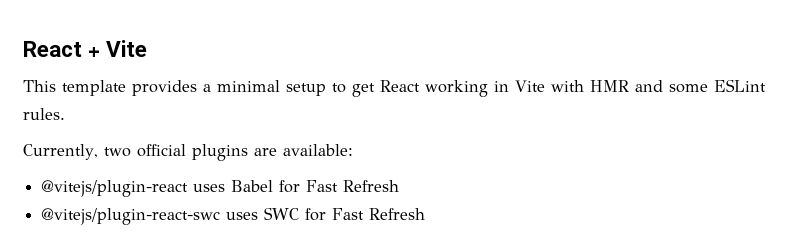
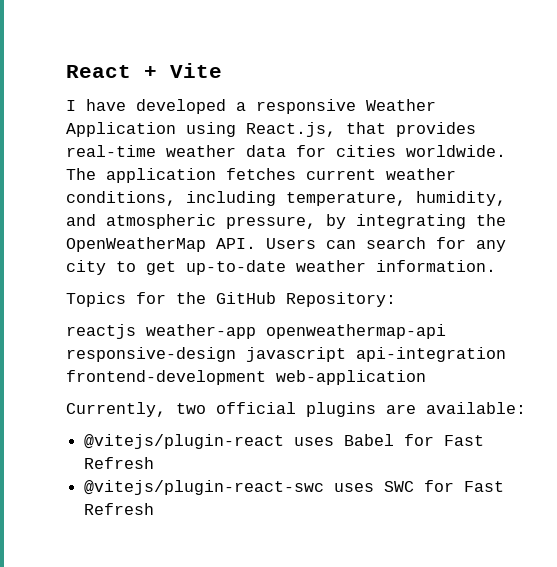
- This template provides a minimal setup to get React working in Vite with HMR and some ESLint rules.
+ I have developed a responsive Weather Application using React.js, that provides real-time weather data for cities worldwide. The application fetches current weather conditions, including temperature, humidity, and atmospheric pressure, by integrating the OpenWeatherMap API. Users can search for any city to get up-to-date weather information.
+ Topics for the GitHub Repository:
+ reactjs weather-app openweathermap-api responsive-design javascript api-integration frontend-development web-application

